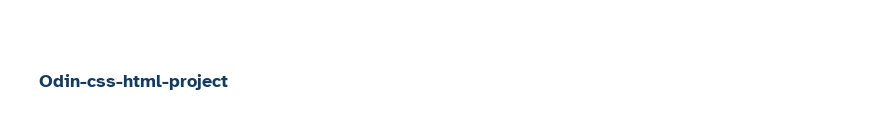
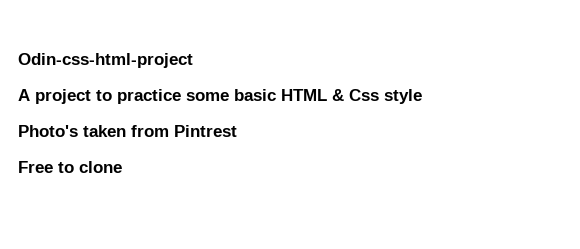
+ A project to practice some basic HTML & Css style
+ Photo's taken from Pintrest
+ Free to clone

